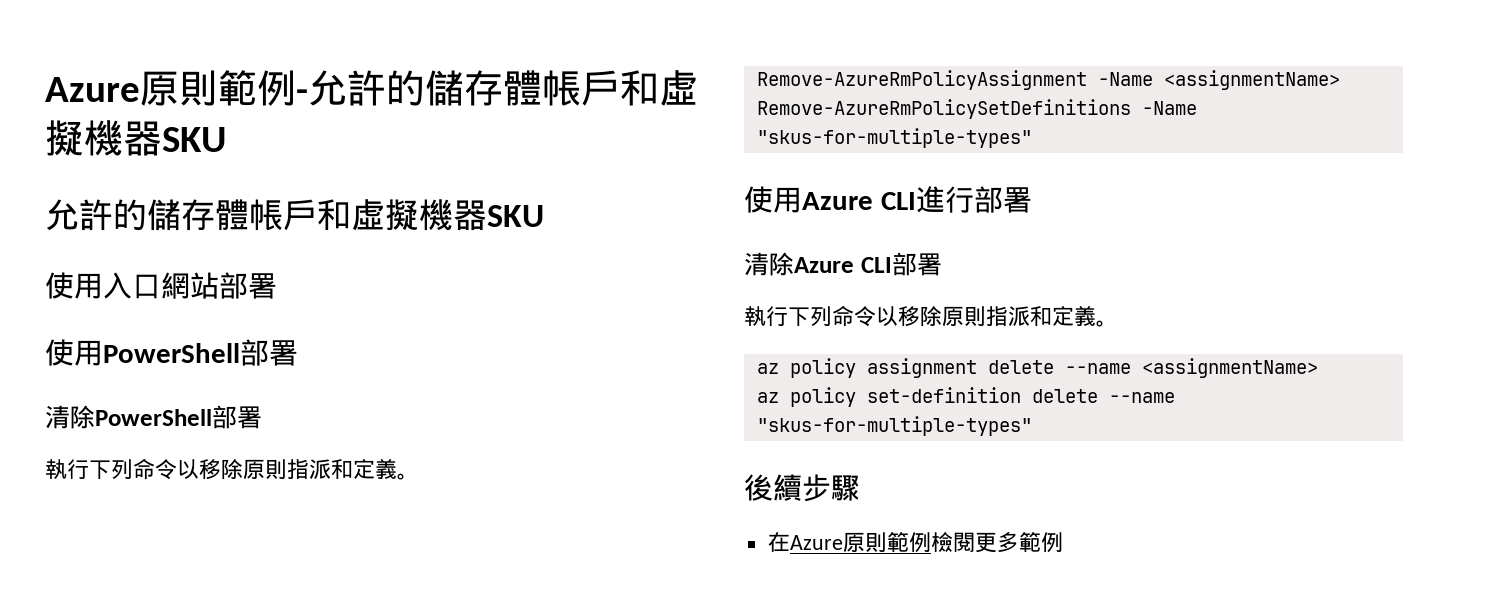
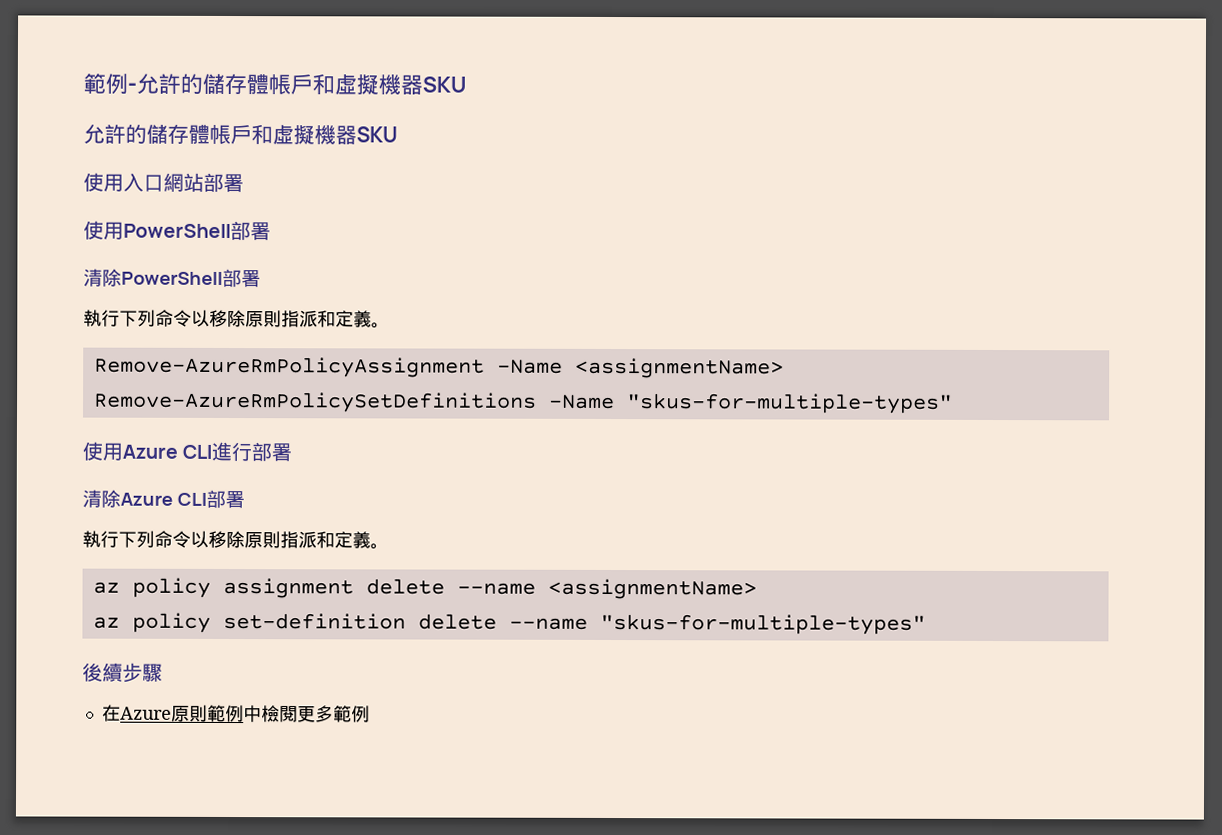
- Azure原則範例-允許的儲存體帳戶和虛擬機器SKU
+ 範例-允許的儲存體帳戶和虛擬機器SKU
- 在Azure原則範例檢閱更多範例
+ 在Azure原則範例中檢閱更多範例

